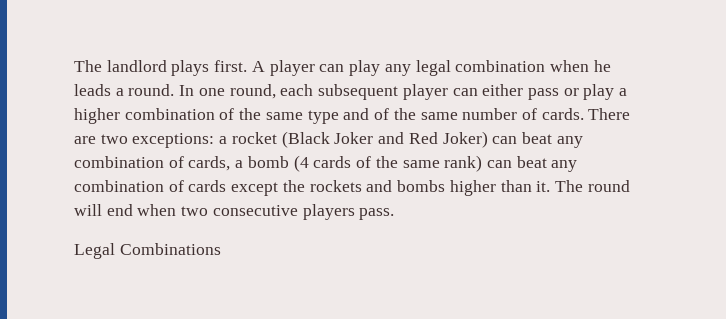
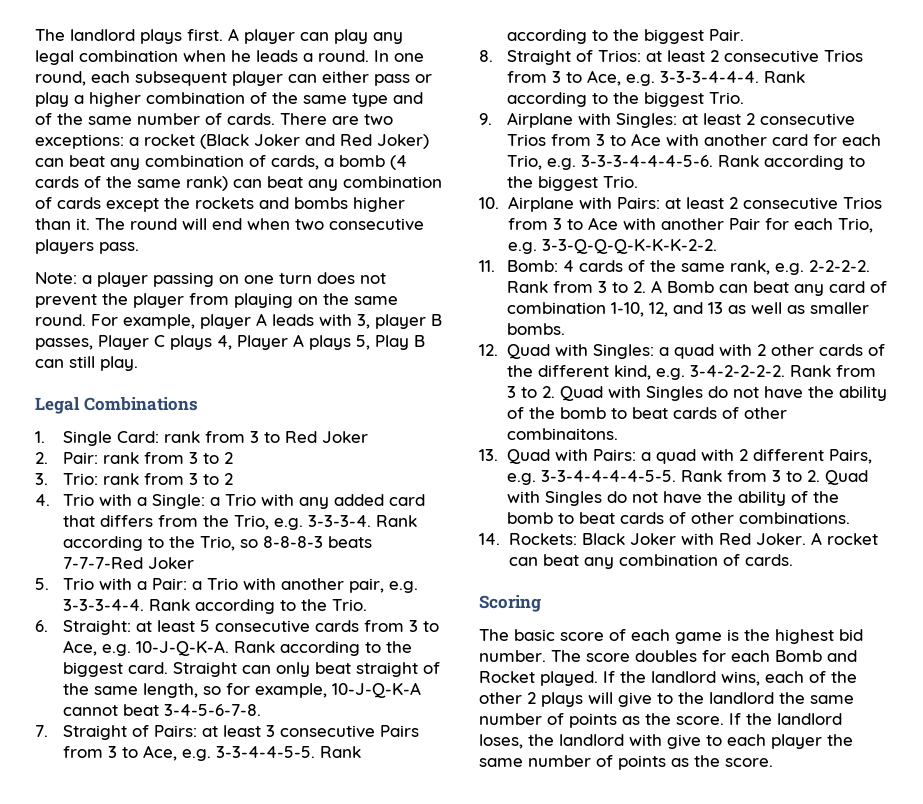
+ Note: a player passing on one turn does not prevent the player from playing on the same round. For example, player A leads with 3, player B passes, Player C plays 4, Player A plays 5, Play B can still play.
  Legal Combinations
+ 1. Single Card: rank from 3 to Red Joker
+ 2. Pair: rank from 3 to 2
+ 3. Trio: rank from 3 to 2
+ 4. Trio with a Single: a Trio with any added card that differs from the Trio, e.g. 3-3-3-4. Rank according to the Trio, so 8-8-8-3 beats 7-7-7-Red Joker
+ 5. Trio with a Pair: a Trio with another pair, e.g. 3-3-3-4-4. Rank according to the Trio.
+ 6. Straight: at least 5 consecutive cards from 3 to Ace, e.g. 10-J-Q-K-A. Rank according to the biggest card. Straight can only beat straight of the same length, so for example, 10-J-Q-K-A cannot beat 3-4-5-6-7-8.
+ 7. Straight of Pairs: at least 3 consecutive Pairs from 3 to Ace, e.g. 3-3-4-4-5-5. Rank according to the biggest Pair.
+ 8. Straight of Trios: at least 2 consecutive Trios from 3 to Ace, e.g. 3-3-3-4-4-4. Rank according to the biggest Trio.
+ 9. Airplane with Singles: at least 2 consecutive Trios from 3 to Ace with another card for each Trio, e.g. 3-3-3-4-4-4-5-6. Rank according to the biggest Trio.
+ 10. Airplane with Pairs: at least 2 consecutive Trios from 3 to Ace with another Pair for each Trio, e.g. 3-3-Q-Q-Q-K-K-K-2-2.
+ 11. Bomb: 4 cards of the same rank, e.g. 2-2-2-2. Rank from 3 to 2. A Bomb can beat any card of combination 1-10, 12, and 13 as well as smaller bombs.
+ 12. Quad with Singles: a quad with 2 other cards of the different kind, e.g. 3-4-2-2-2-2. Rank from 3 to 2. Quad with Singles do not have the ability of the bomb to beat cards of other combinaitons.
+ 13. Quad with Pairs: a quad with 2 different Pairs, e.g. 3-3-4-4-4-4-5-5. Rank from 3 to 2. Quad with Singles do not have the ability of the bomb to beat cards of other combinations.
+ 14. Rockets: Black Joker with Red Joker. A rocket can beat any combination of cards.
+ Scoring
+ The basic score of each game is the highest bid number. The score doubles for each Bomb and Rocket played. If the landlord wins, each of the other 2 plays will give to the landlord the same number of points as the score. If the landlord loses, the landlord with give to each player the same number of points as the score.

